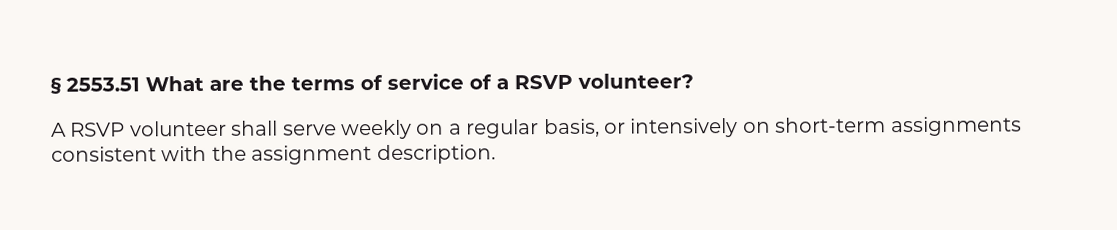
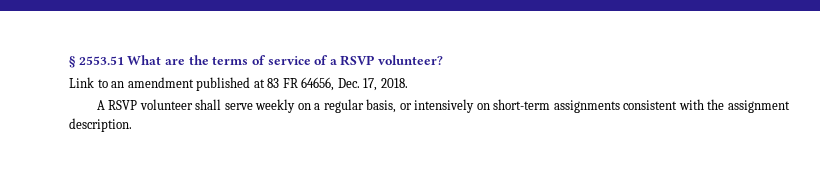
+ Link to an amendment published at 83 FR 64656, Dec. 17, 2018.

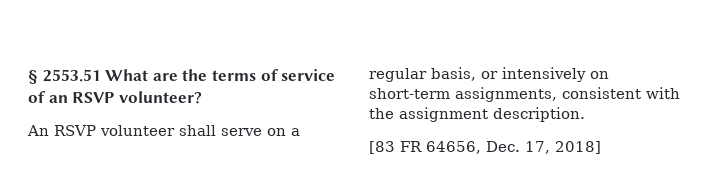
- § 2553.51 What are the terms of service of a RSVP volunteer?
+ § 2553.51 What are the terms of service of an RSVP volunteer?
- Link to an amendment published at 83 FR 64656, Dec. 17, 2018.
- A RSVP volunteer shall serve weekly on a regular basis, or intensively on short-term assignments consistent with the assignment description.
+ An RSVP volunteer shall serve on a regular basis, or intensively on short-term assignments, consistent with the assignment description.
+ [83 FR 64656, Dec. 17, 2018]

